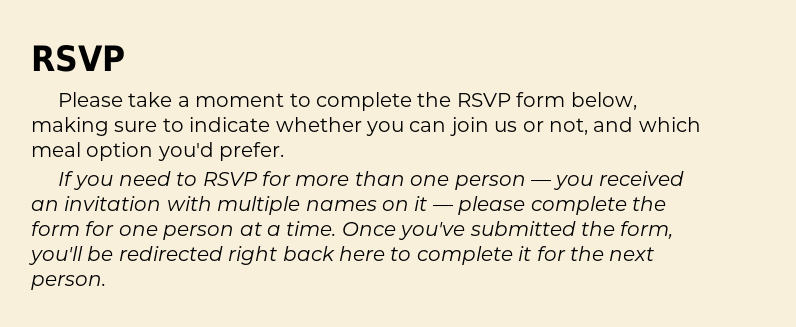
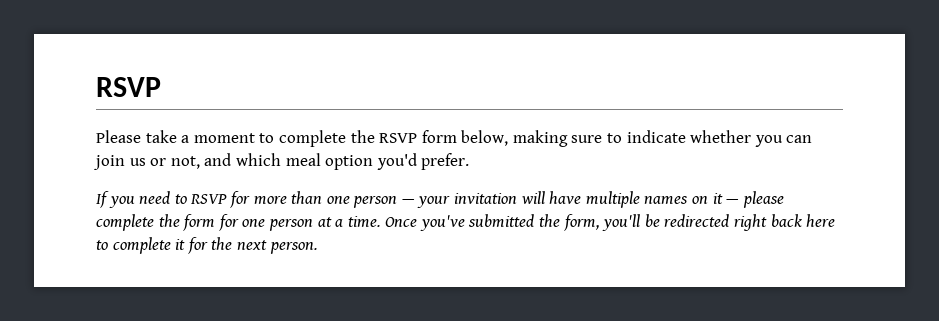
- If you need to RSVP for more than one person — you received an invitation with multiple names on it — please complete the form for one person at a time.
+ If you need to RSVP for more than one person — your invitation will have multiple names on it — please complete the form for one person at a time.

